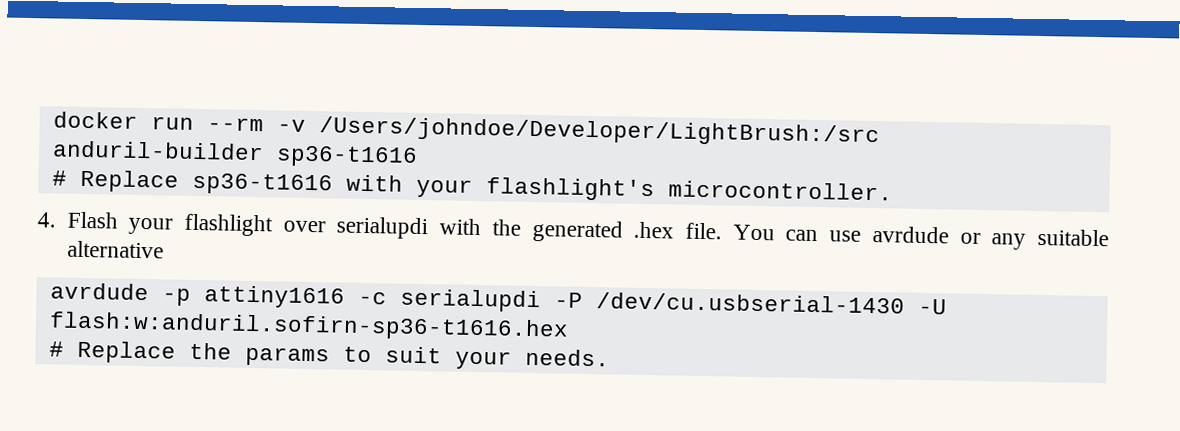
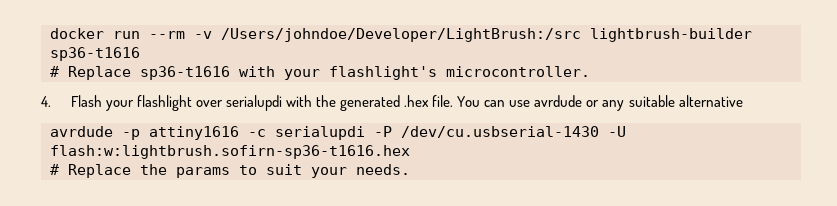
- docker run --rm -v /Users/johndoe/Developer/LightBrush:/src anduril-builder sp36-t1616
+ docker run --rm -v /Users/johndoe/Developer/LightBrush:/src lightbrush-builder sp36-t1616
- avrdude -p attiny1616 -c serialupdi -P /dev/cu.usbserial-1430 -U flash:w:anduril.sofirn-sp36-t1616.hex
+ avrdude -p attiny1616 -c serialupdi -P /dev/cu.usbserial-1430 -U flash:w:lightbrush.sofirn-sp36-t1616.hex

